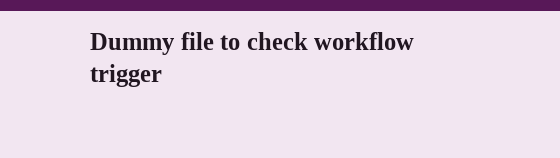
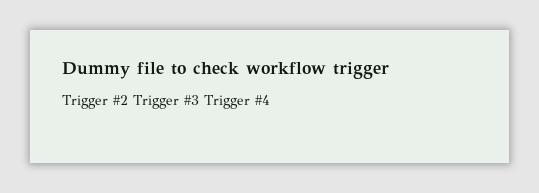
+ Trigger #2 Trigger #3 Trigger #4

